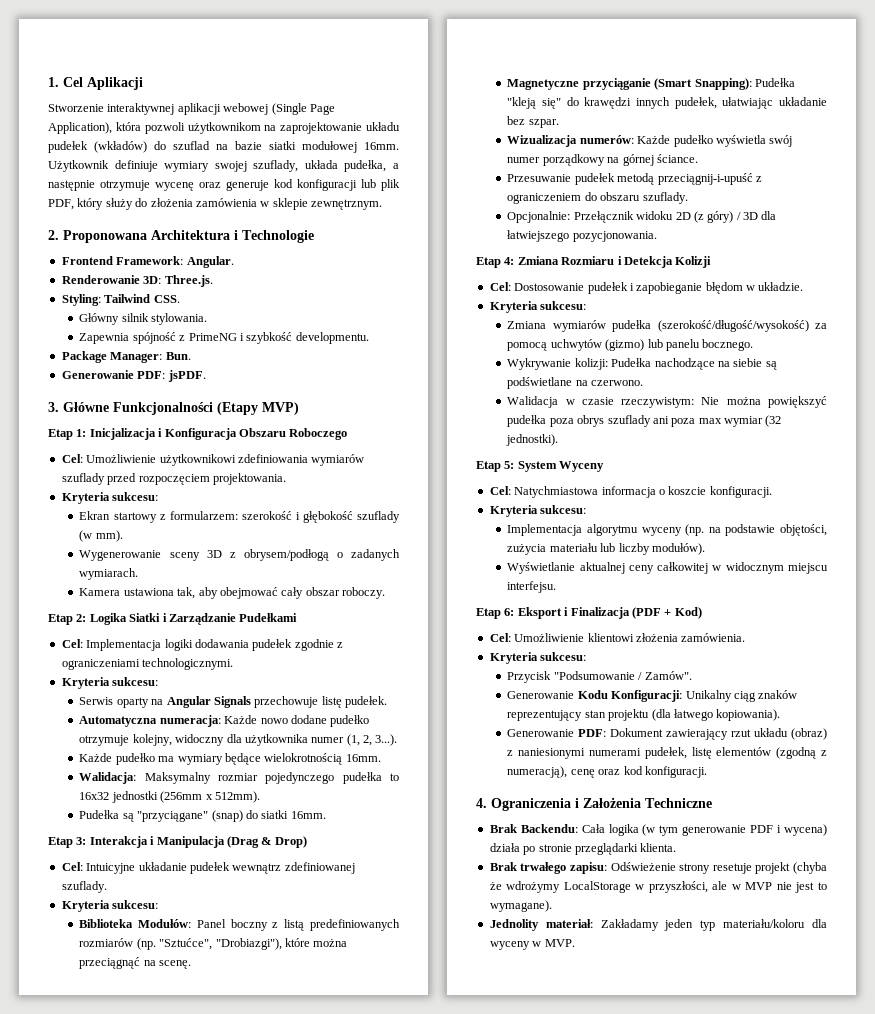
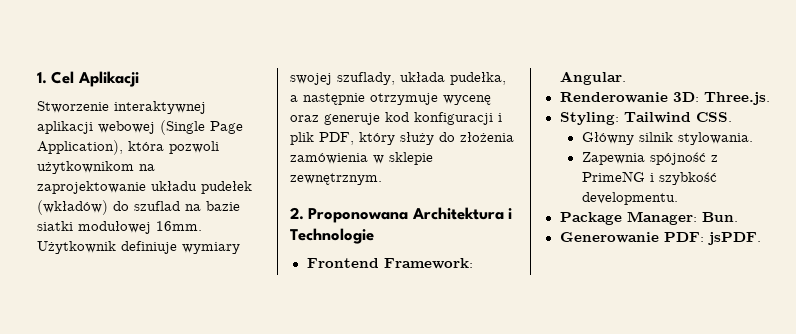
- Użytkownik definiuje wymiary swojej szuflady, układa pudełka, a następnie otrzymuje wycenę oraz generuje kod konfiguracji lub plik PDF, który służy do złożenia zamówienia w sklepie zewnętrznym.
+ Użytkownik definiuje wymiary swojej szuflady, układa pudełka, a następnie otrzymuje wycenę oraz generuje kod konfiguracji i plik PDF, który służy do złożenia zamówienia w sklepie zewnętrznym.
- 3. Główne Funkcjonalności (Etapy MVP)
- Etap 1: Inicjalizacja i Konfiguracja Obszaru Roboczego
- Cel: Umożliwienie użytkownikowi zdefiniowania wymiarów szuflady przed rozpoczęciem projektowania.
- Kryteria sukcesu:
- Ekran startowy z formularzem: szerokość i głębokość szuflady (w mm).
- Wygenerowanie sceny 3D z obrysem/podłogą o zadanych wymiarach.
- Kamera ustawiona tak, aby obejmować cały obszar roboczy.
- Etap 2: Logika Siatki i Zarządzanie Pudełkami
- Cel: Implementacja logiki dodawania pudełek zgodnie z ograniczeniami technologicznymi.
- Kryteria sukcesu:
- Serwis oparty na Angular Signals przechowuje listę pudełek.
- Automatyczna numeracja: Każde nowo dodane pudełko otrzymuje kolejny, widoczny dla użytkownika numer (1, 2, 3...).
- Każde pudełko ma wymiary będące wielokrotnością 16mm.
- Walidacja: Maksymalny rozmiar pojedynczego pudełka to 16x32 jednostki (256mm x 512mm).
- Pudełka są "przyciągane" (snap) do siatki 16mm.
- Etap 3: Interakcja i Manipulacja (Drag & Drop)
- Cel: Intuicyjne układanie pudełek wewnątrz zdefiniowanej szuflady.
- Kryteria sukcesu:
- Biblioteka Modułów: Panel boczny z listą predefiniowanych rozmiarów (np. "Sztućce", "Drobiazgi"), które można przeciągnąć na scenę.
- Magnetyczne przyciąganie (Smart Snapping): Pudełka "kleją się" do krawędzi innych pudełek, ułatwiając układanie bez szpar.
- Wizualizacja numerów: Każde pudełko wyświetla swój numer porządkowy na górnej ściance.
- Przesuwanie pudełek metodą przeciągnij-i-upuść z ograniczeniem do obszaru szuflady.
- Opcjonalnie: Przełącznik widoku 2D (z góry) / 3D dla łatwiejszego pozycjonowania.
- Etap 4: Zmiana Rozmiaru i Detekcja Kolizji
- Cel: Dostosowanie pudełek i zapobieganie błędom w układzie.
- Kryteria sukcesu:
- Zmiana wymiarów pudełka (szerokość/długość/wysokość) za pomocą uchwytów (gizmo) lub panelu bocznego.
- Wykrywanie kolizji: Pudełka nachodzące na siebie są podświetlane na czerwono.
- Walidacja w czasie rzeczywistym: Nie można powiększyć pudełka poza obrys szuflady ani poza max wymiar (32 jednostki).
- Etap 5: System Wyceny
- Cel: Natychmiastowa informacja o koszcie konfiguracji.
- Kryteria sukcesu:
- Implementacja algorytmu wyceny (np. na podstawie objętości, zużycia materiału lub liczby modułów).
- Wyświetlanie aktualnej ceny całkowitej w widocznym miejscu interfejsu.
- Etap 6: Eksport i Finalizacja (PDF + Kod)
- Cel: Umożliwienie klientowi złożenia zamówienia.
- Kryteria sukcesu:
- Przycisk "Podsumowanie / Zamów".
- Generowanie Kodu Konfiguracji: Unikalny ciąg znaków reprezentujący stan projektu (dla łatwego kopiowania).
- Generowanie PDF: Dokument zawierający rzut układu (obraz) z naniesionymi numerami pudełek, listę elementów (zgodną z numeracją), cenę oraz kod konfiguracji.
- 4. Ograniczenia i Założenia Techniczne
- Brak Backendu: Cała logika (w tym generowanie PDF i wycena) działa po stronie przeglądarki klienta.
- Brak trwałego zapisu: Odświeżenie strony resetuje projekt (chyba że wdrożymy LocalStorage w przyszłości, ale w MVP nie jest to wymagane).
- Jednolity materiał: Zakładamy jeden typ materiału/koloru dla wyceny w MVP.

